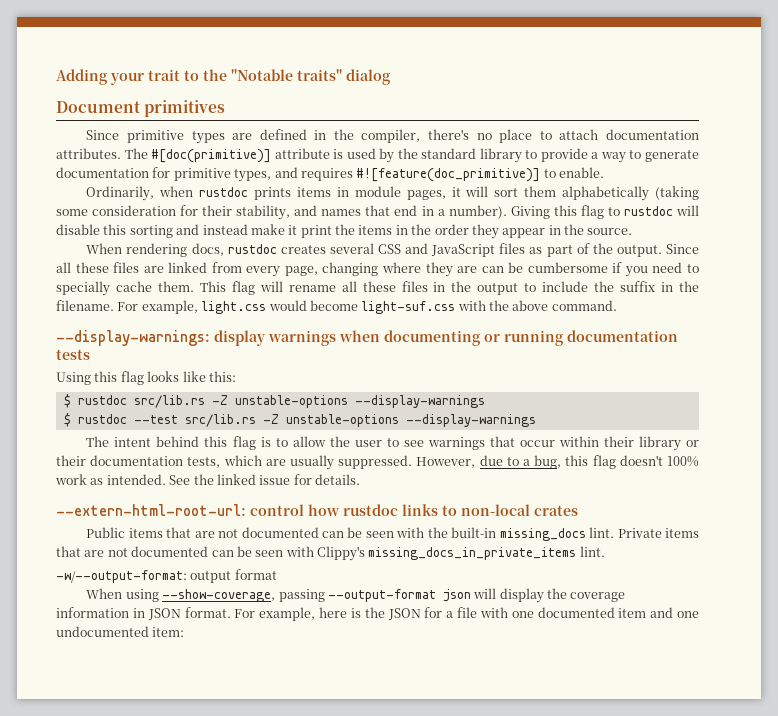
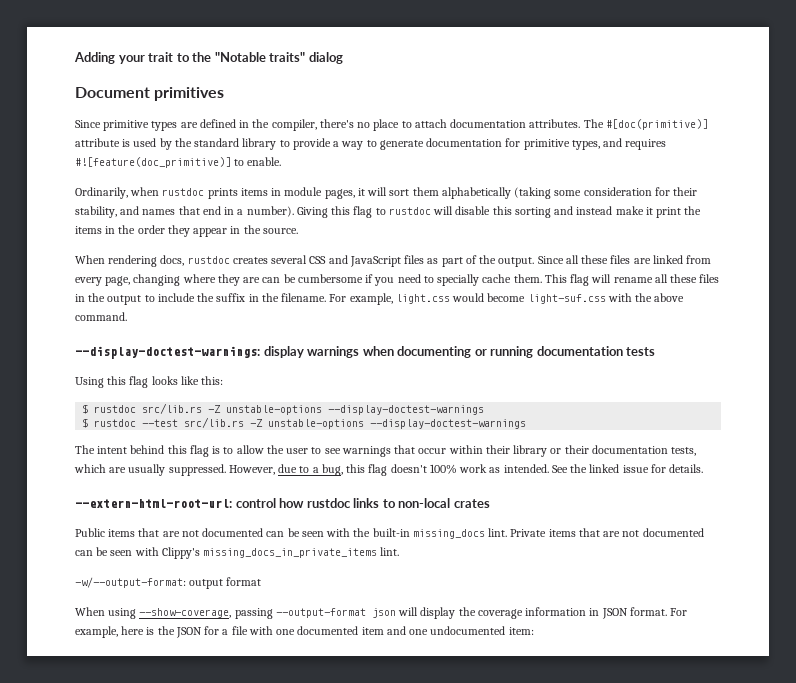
- --display-warnings: display warnings when documenting or running documentation tests
+ --display-doctest-warnings: display warnings when documenting or running documentation tests
- $ rustdoc src/lib.rs -Z unstable-options --display-warnings
+ $ rustdoc src/lib.rs -Z unstable-options --display-doctest-warnings
- $ rustdoc --test src/lib.rs -Z unstable-options --display-warnings
+ $ rustdoc --test src/lib.rs -Z unstable-options --display-doctest-warnings

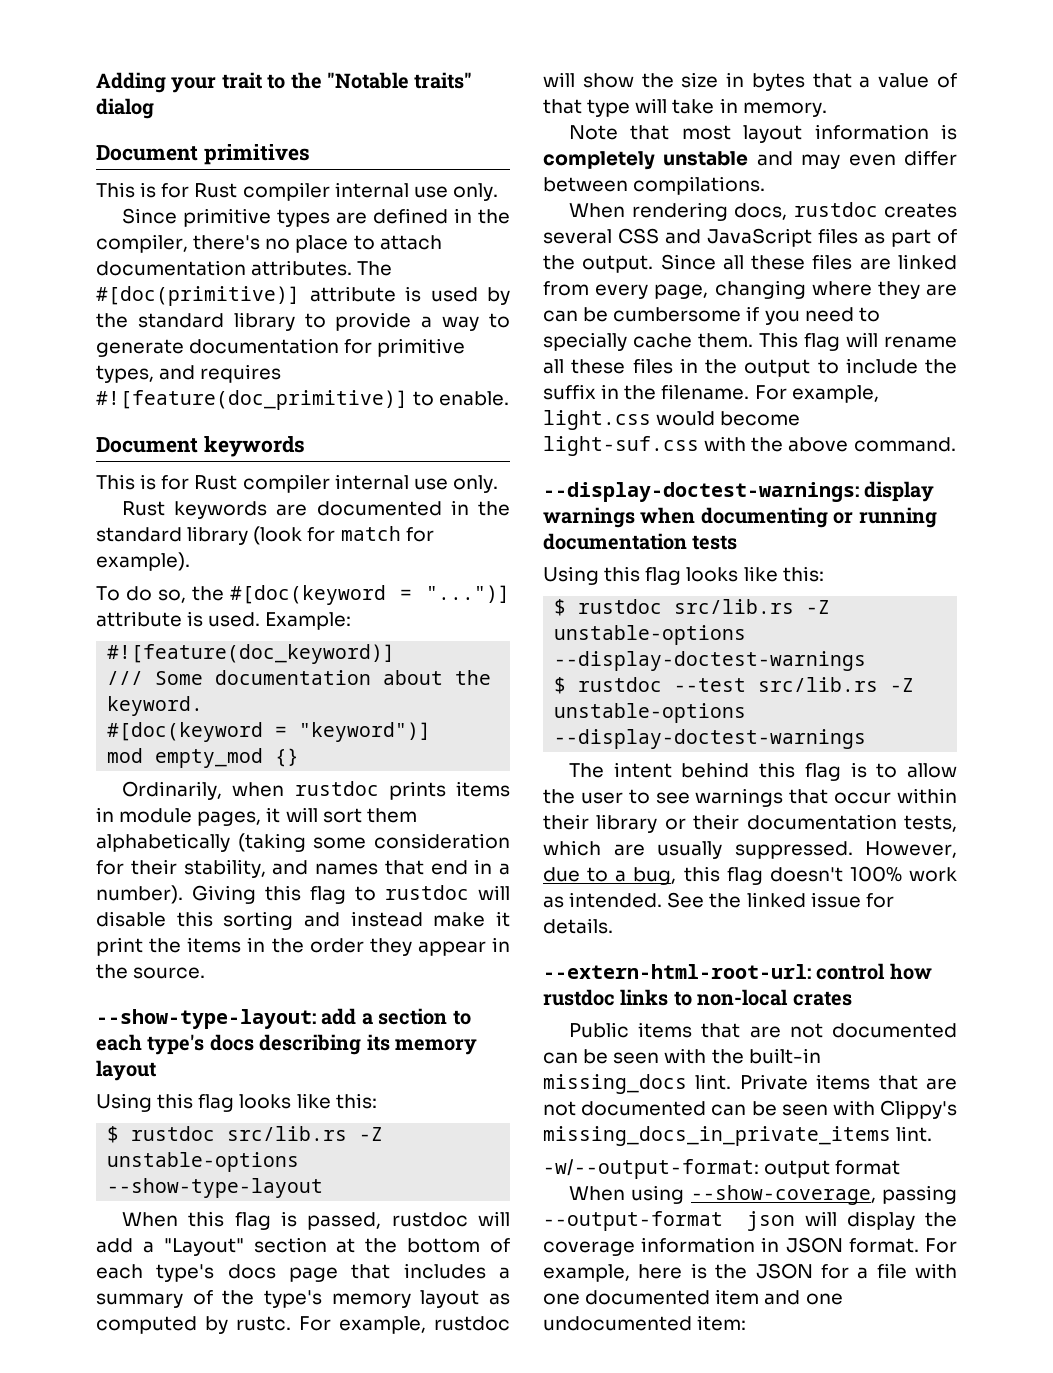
  Document primitives
+ This is for Rust compiler internal use only.
+ Document keywords
+ This is for Rust compiler internal use only.
+ Rust keywords are documented in the standard library (look for match for example).
+ To do so, the #[doc(keyword = "...")] attribute is used. Example:
+ #![feature(doc_keyword)]
+ /// Some documentation about the keyword.
+ #[doc(keyword = "keyword")]
+ mod empty_mod {}
+ --show-type-layout: add a section to each type's docs describing its memory layout
+ Using this flag looks like this:
+ $ rustdoc src/lib.rs -Z unstable-options --show-type-layout
+ When this flag is passed, rustdoc will add a "Layout" section at the bottom of each type's docs page that includes a summary of the type's memory layout as computed by rustc. For example, rustdoc will show the size in bytes that a value of that type will take in memory.
+ Note that most layout information is completely unstable and may even differ between compilations.

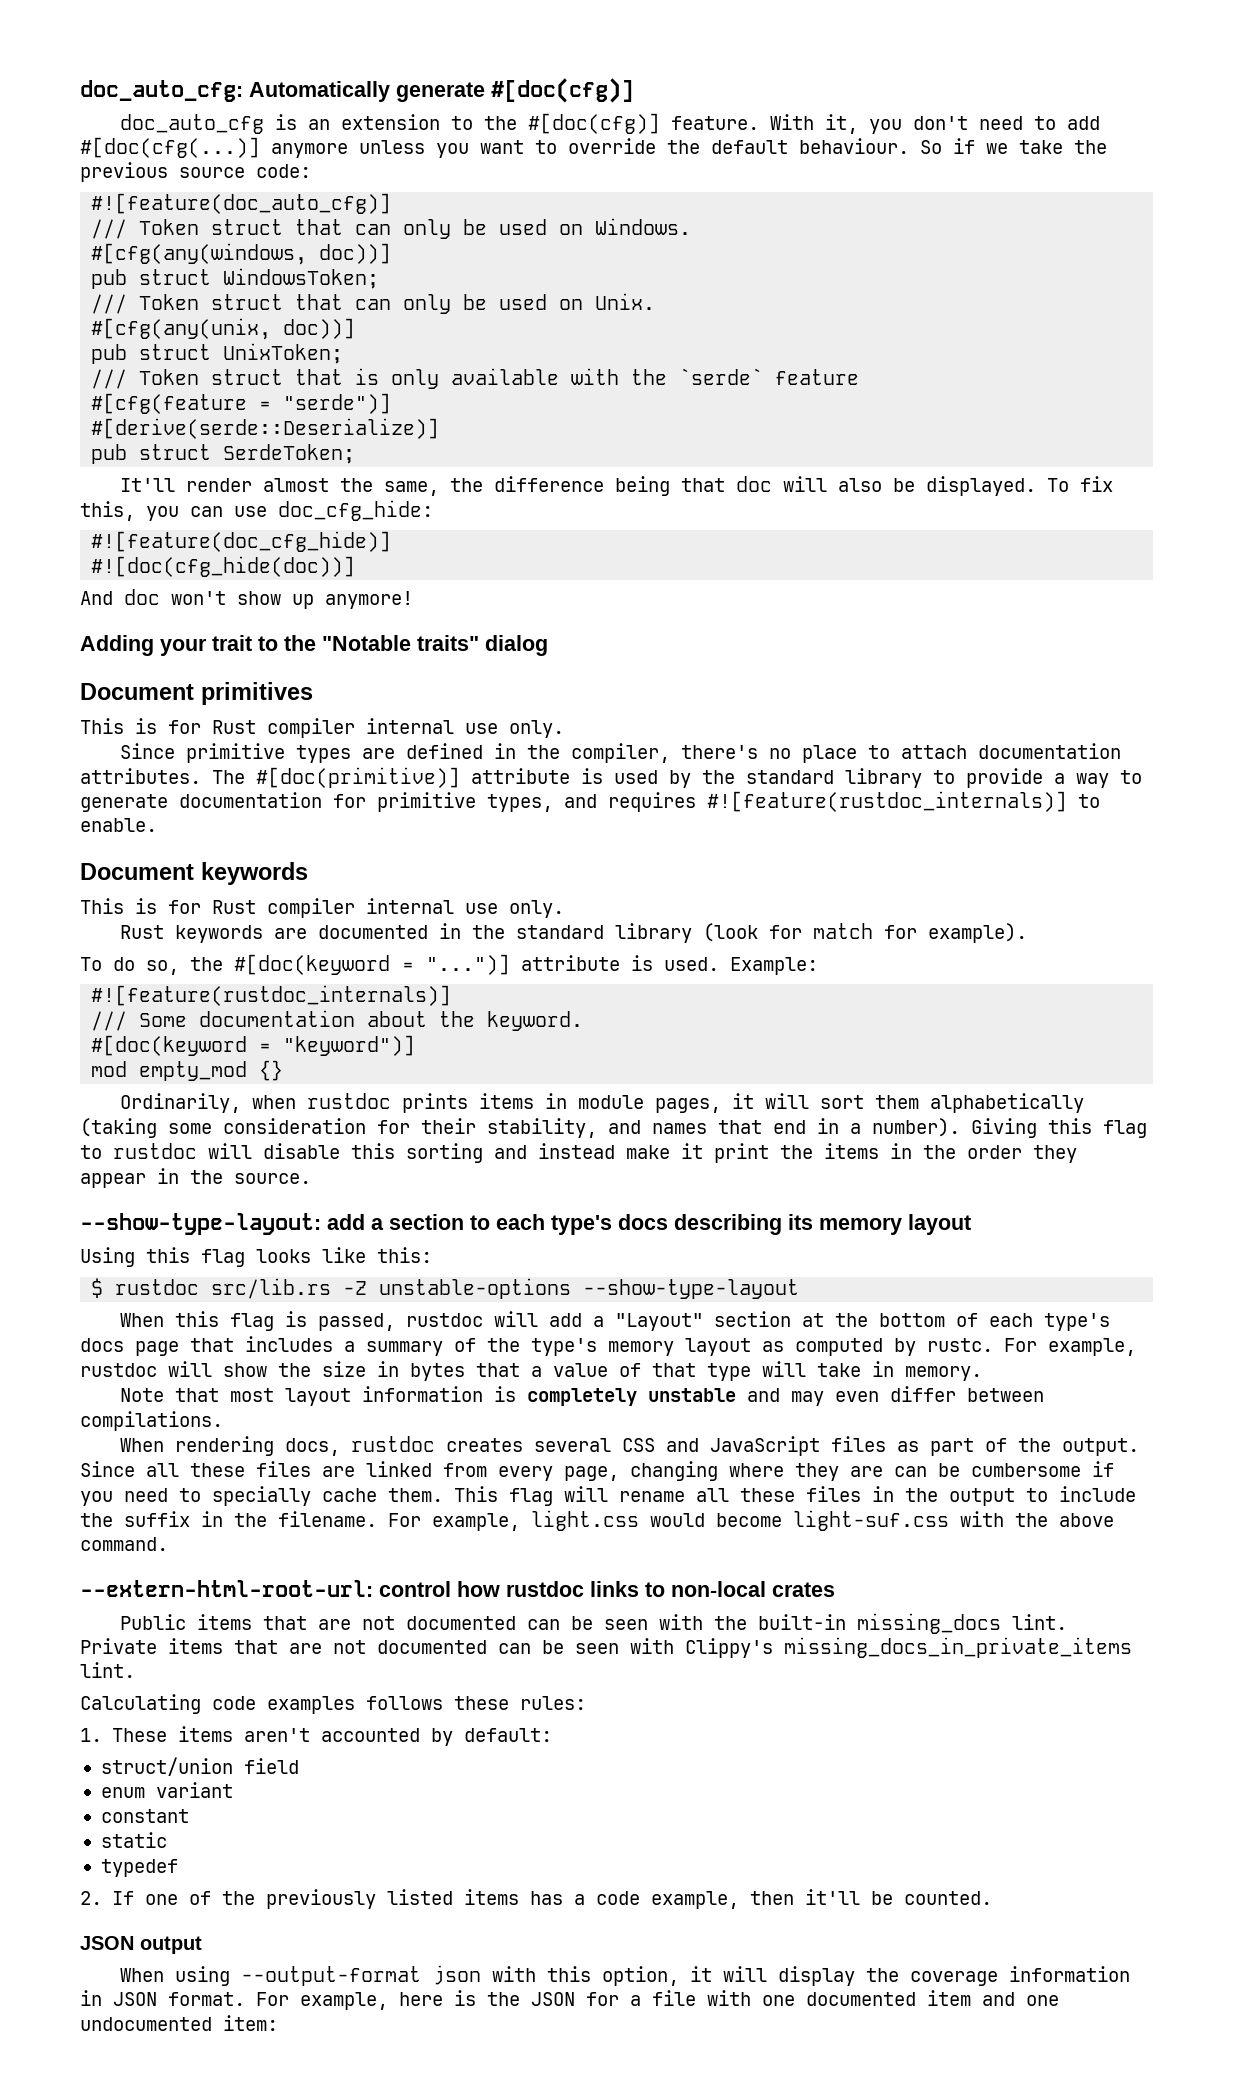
+ doc_auto_cfg: Automatically generate #[doc(cfg)]
+ doc_auto_cfg is an extension to the #[doc(cfg)] feature. With it, you don't need to add #[doc(cfg(...)] anymore unless you want to override the default behaviour. So if we take the previous source code:
+ #![feature(doc_auto_cfg)]
+ /// Token struct that can only be used on Windows.
+ #[cfg(any(windows, doc))]
+ pub struct WindowsToken;
+ /// Token struct that can only be used on Unix.
+ #[cfg(any(unix, doc))]
+ pub struct UnixToken;
+ /// Token struct that is only available with the `serde` feature
+ #[cfg(feature = "serde")]
+ #[derive(serde::Deserialize)]
+ pub struct SerdeToken;
+ It'll render almost the same, the difference being that doc will also be displayed. To fix this, you can use doc_cfg_hide:
+ #![feature(doc_cfg_hide)]
+ #![doc(cfg_hide(doc))]
+ And doc won't show up anymore!
- The #[doc(primitive)] attribute is used by the standard library to provide a way to generate documentation for primitive types, and requires #![feature(doc_primitive)] to enable.
+ The #[doc(primitive)] attribute is used by the standard library to provide a way to generate documentation for primitive types, and requires #![feature(rustdoc_internals)] to enable.
  Example:
- #![feature(doc_keyword)]
+ #![feature(rustdoc_internals)]
- --display-doctest-warnings: display warnings when documenting or running documentation tests
- Using this flag looks like this:
- $ rustdoc src/lib.rs -Z unstable-options --display-doctest-warnings
- $ rustdoc --test src/lib.rs -Z unstable-options --display-doctest-warnings
- The intent behind this flag is to allow the user to see warnings that occur within their library or their documentation tests, which are usually suppressed. However, due to a bug, this flag doesn't 100% work as intended. See the linked issue for details.
- -w/--output-format: output format
+ Calculating code examples follows these rules:
+ 1. These items aren't accounted by default:
+ struct/union field
+ enum variant
+ constant
+ static
+ typedef
+ 2. If one of the previously listed items has a code example, then it'll be counted.
+ JSON output
- When using --show-coverage, passing --output-format json will display the coverage information in JSON format.
+ When using --output-format json with this option, it will display the coverage information in JSON format.

